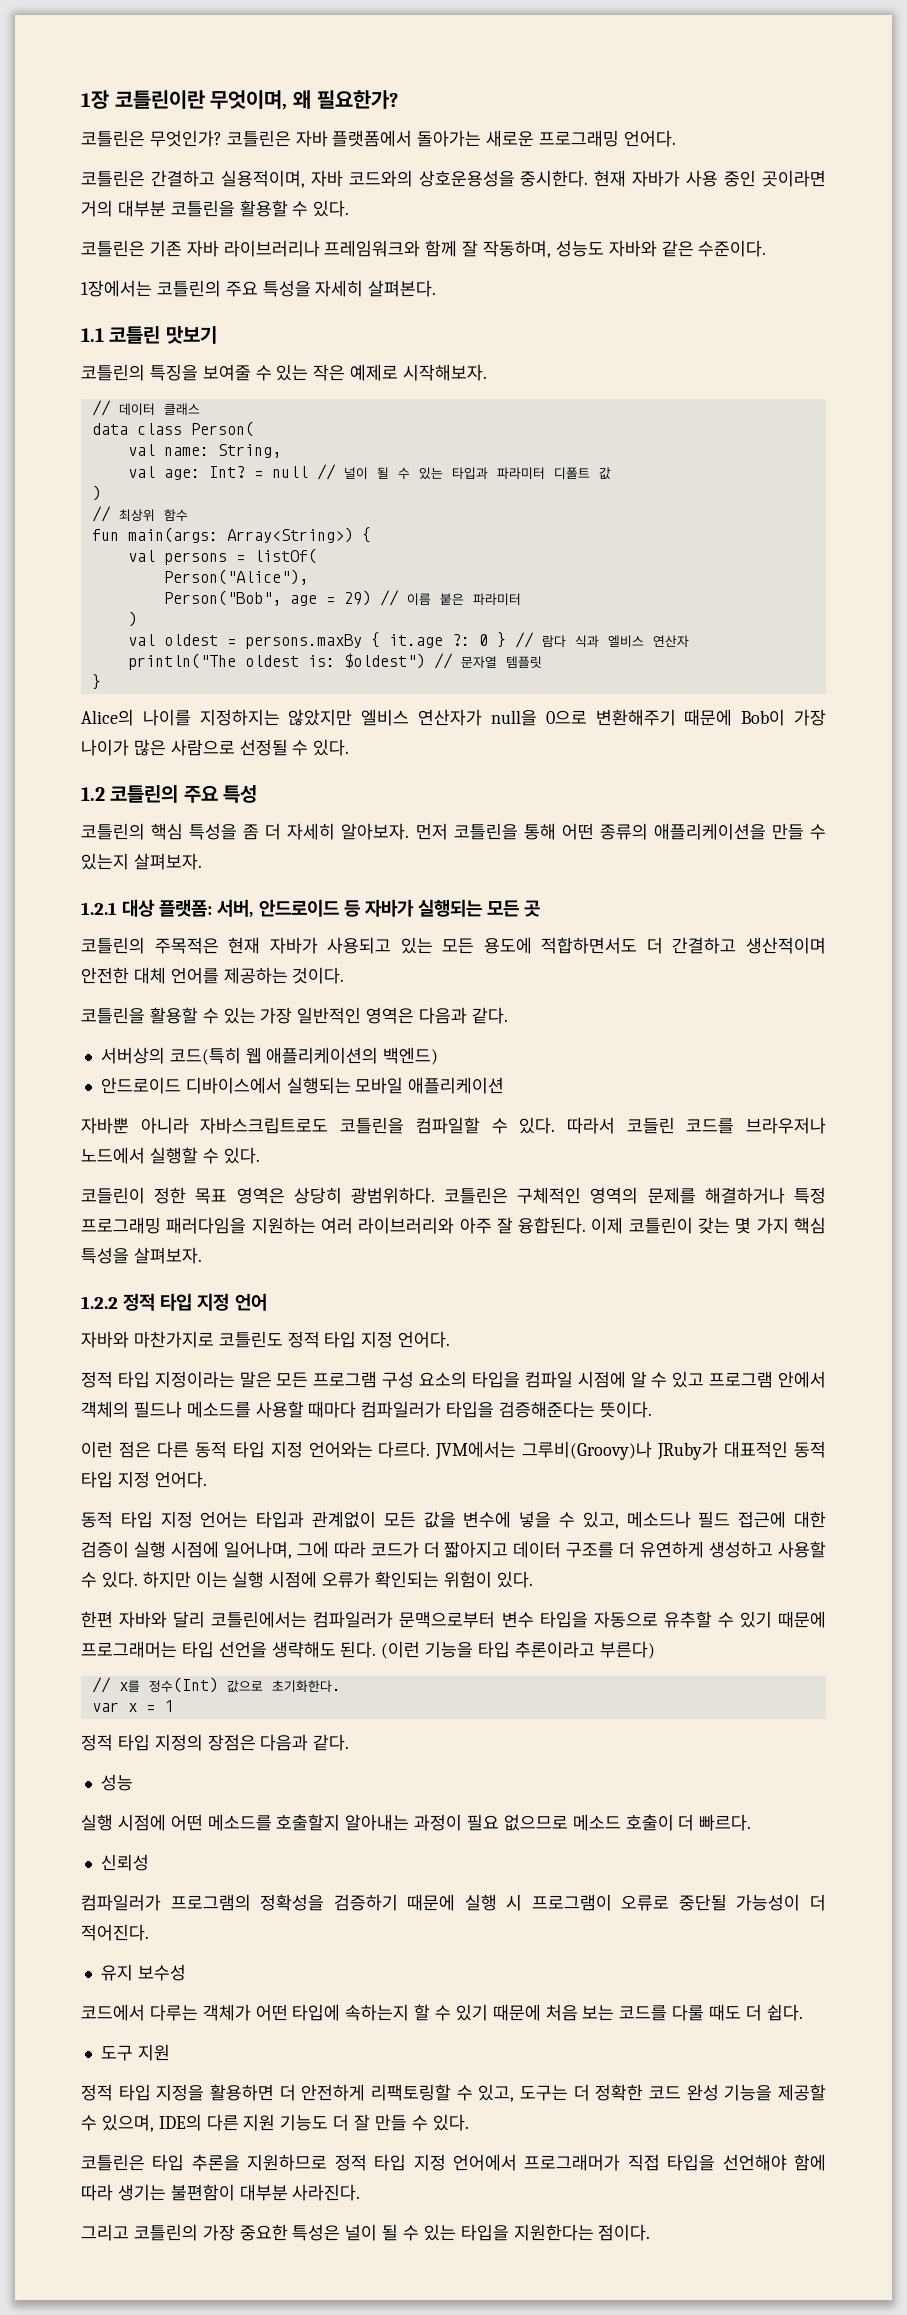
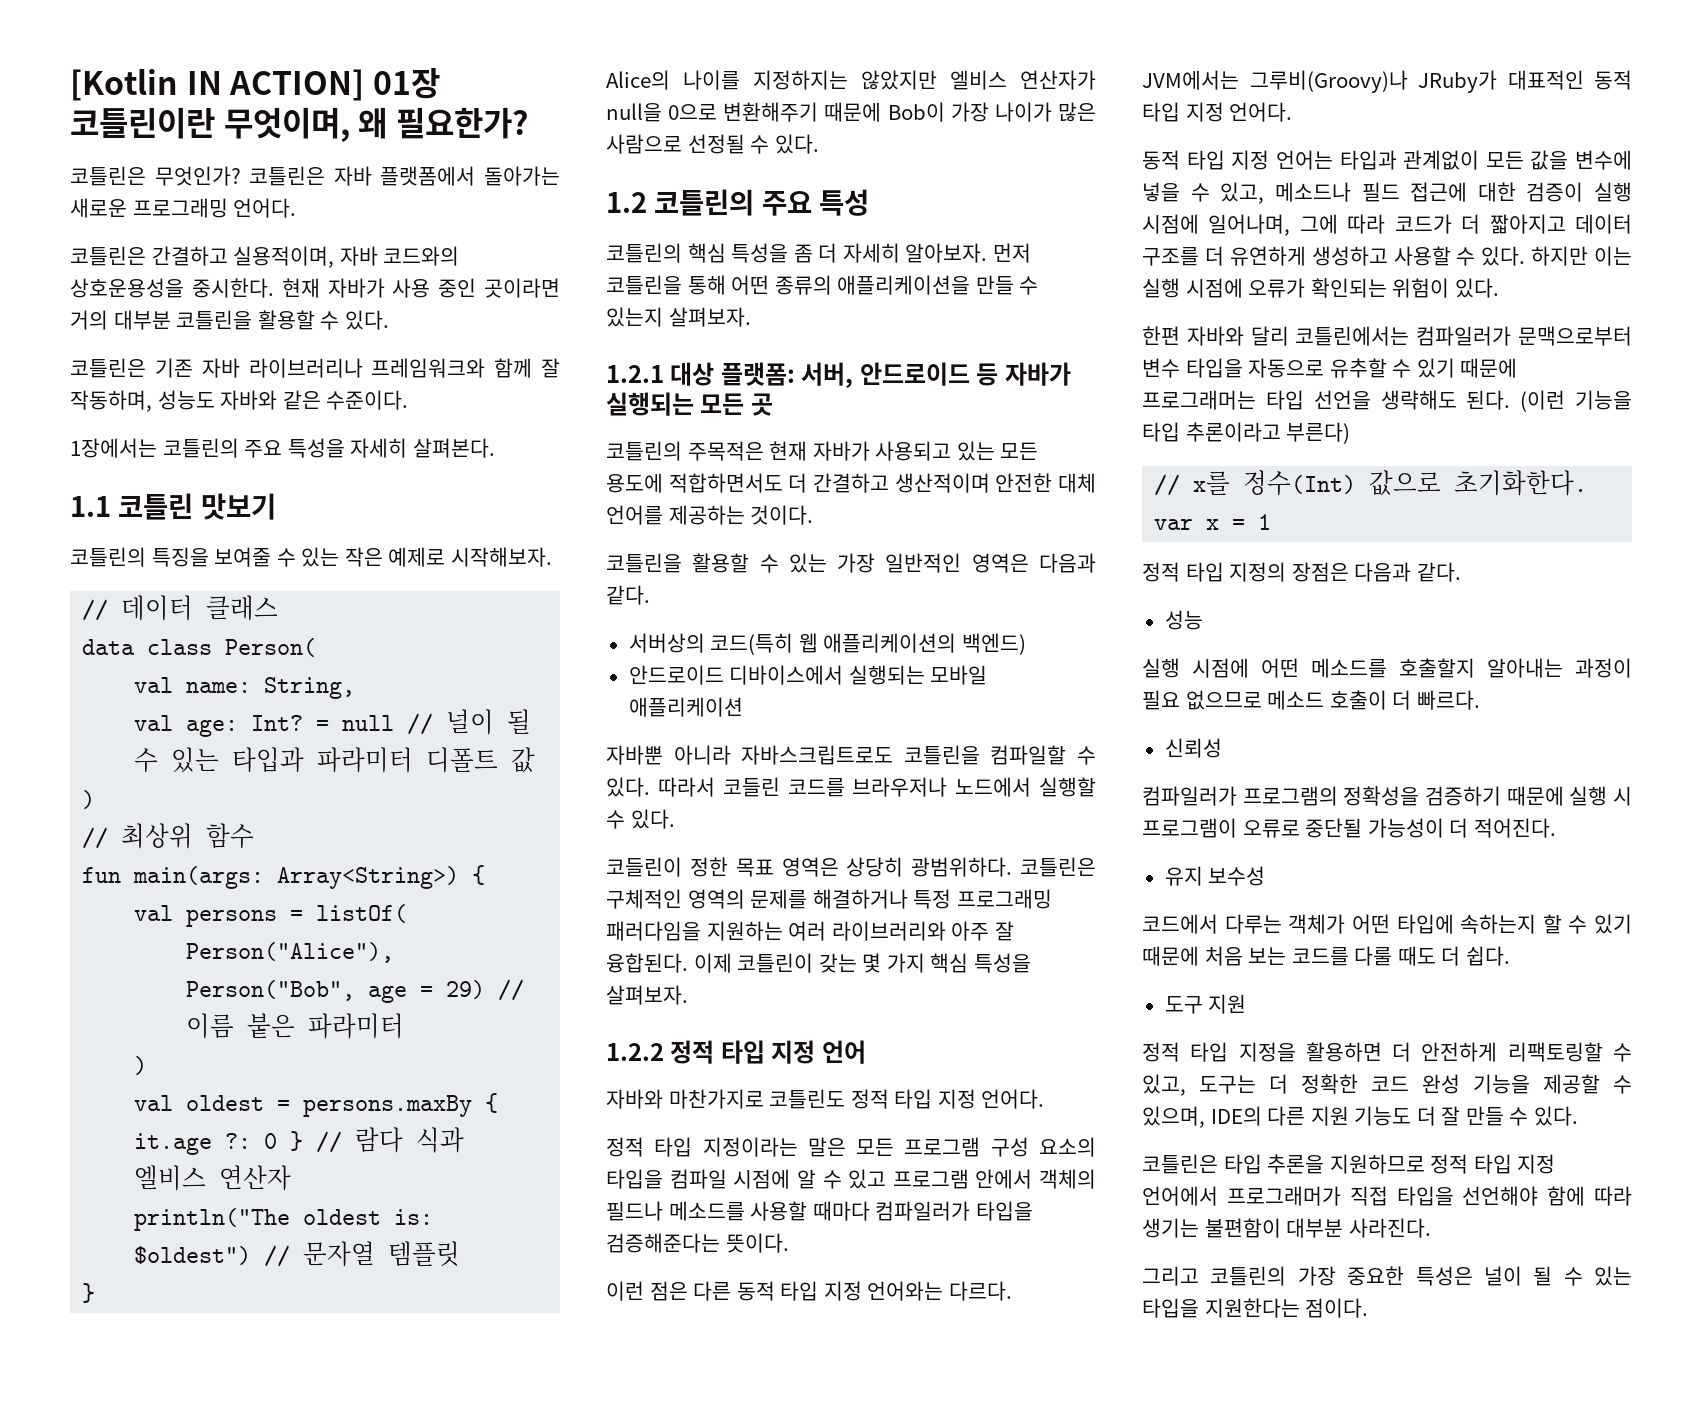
- 1장 코틀린이란 무엇이며, 왜 필요한가?
+ [Kotlin IN ACTION] 01장 코틀린이란 무엇이며, 왜 필요한가?

